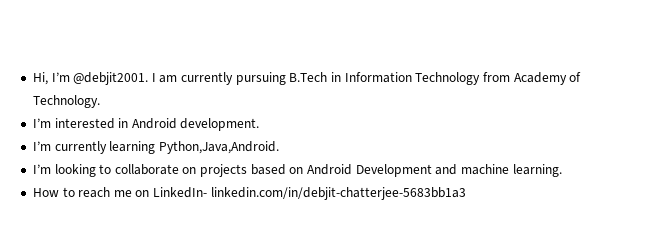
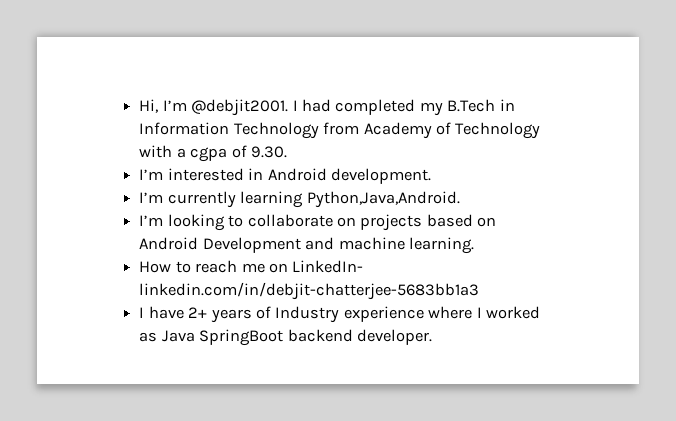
- I am currently pursuing B.Tech in Information Technology from Academy of Technology.
+ I had completed my B.Tech in Information Technology from Academy of Technology with a cgpa of 9.30.
+ I have 2+ years of Industry experience where I worked as Java SpringBoot backend developer.

